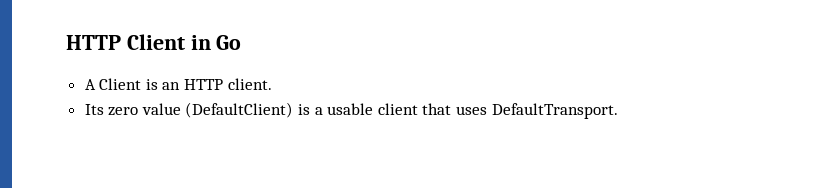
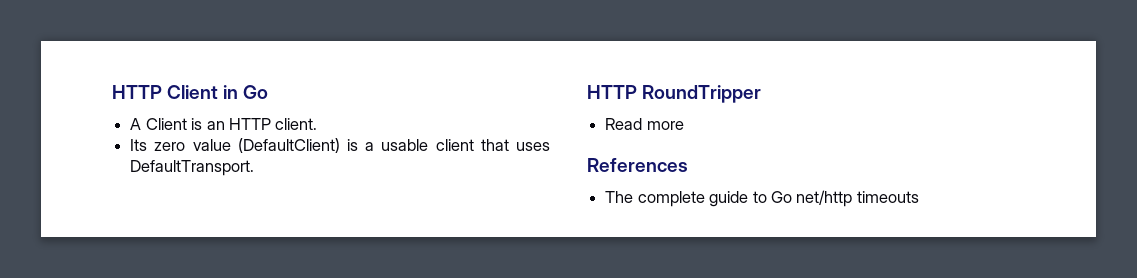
+ HTTP RoundTripper
+ Read more
+ References
+ The complete guide to Go net/http timeouts

